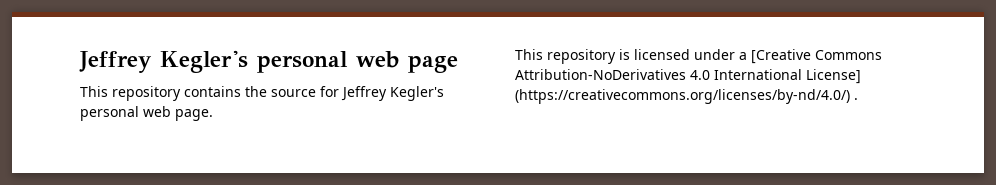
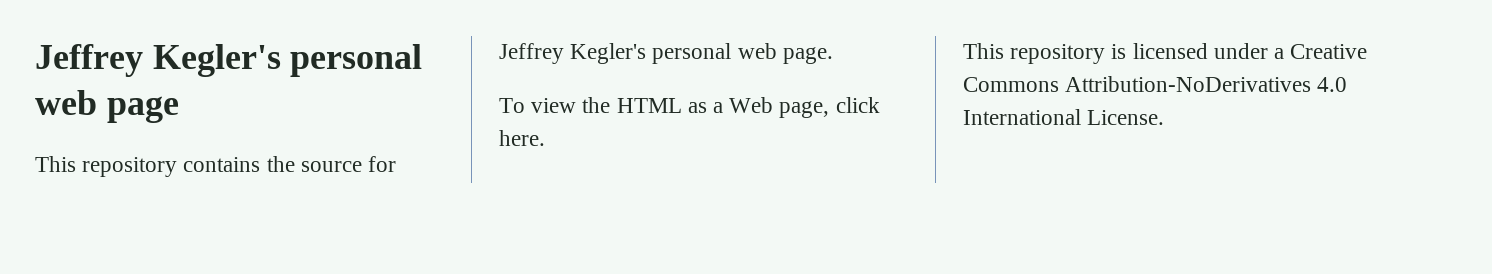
+ To view the HTML as a Web page, click here.
- This repository is licensed under a [Creative Commons Attribution-NoDerivatives 4.0 International License] (https://creativecommons.org/licenses/by-nd/4.0/) .
+ This repository is licensed under a Creative Commons Attribution-NoDerivatives 4.0 International License.

